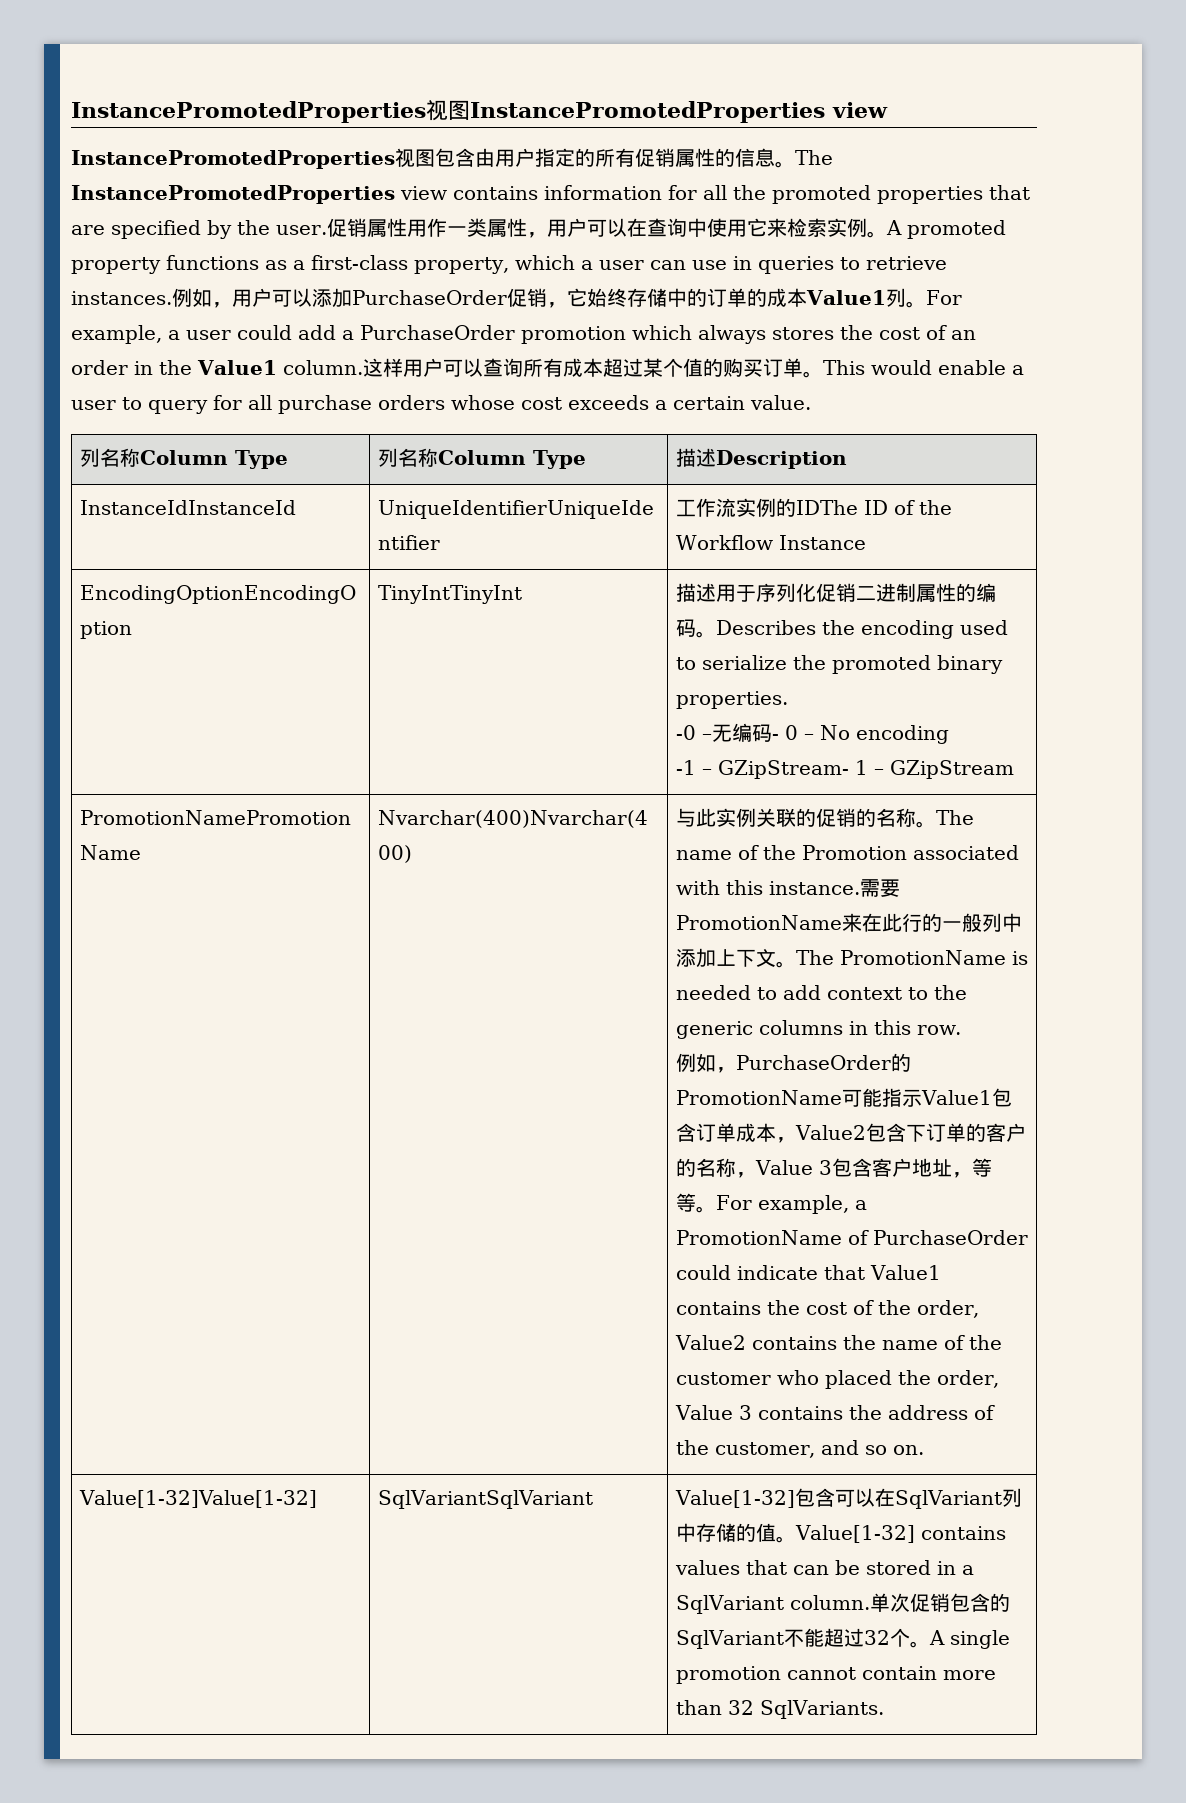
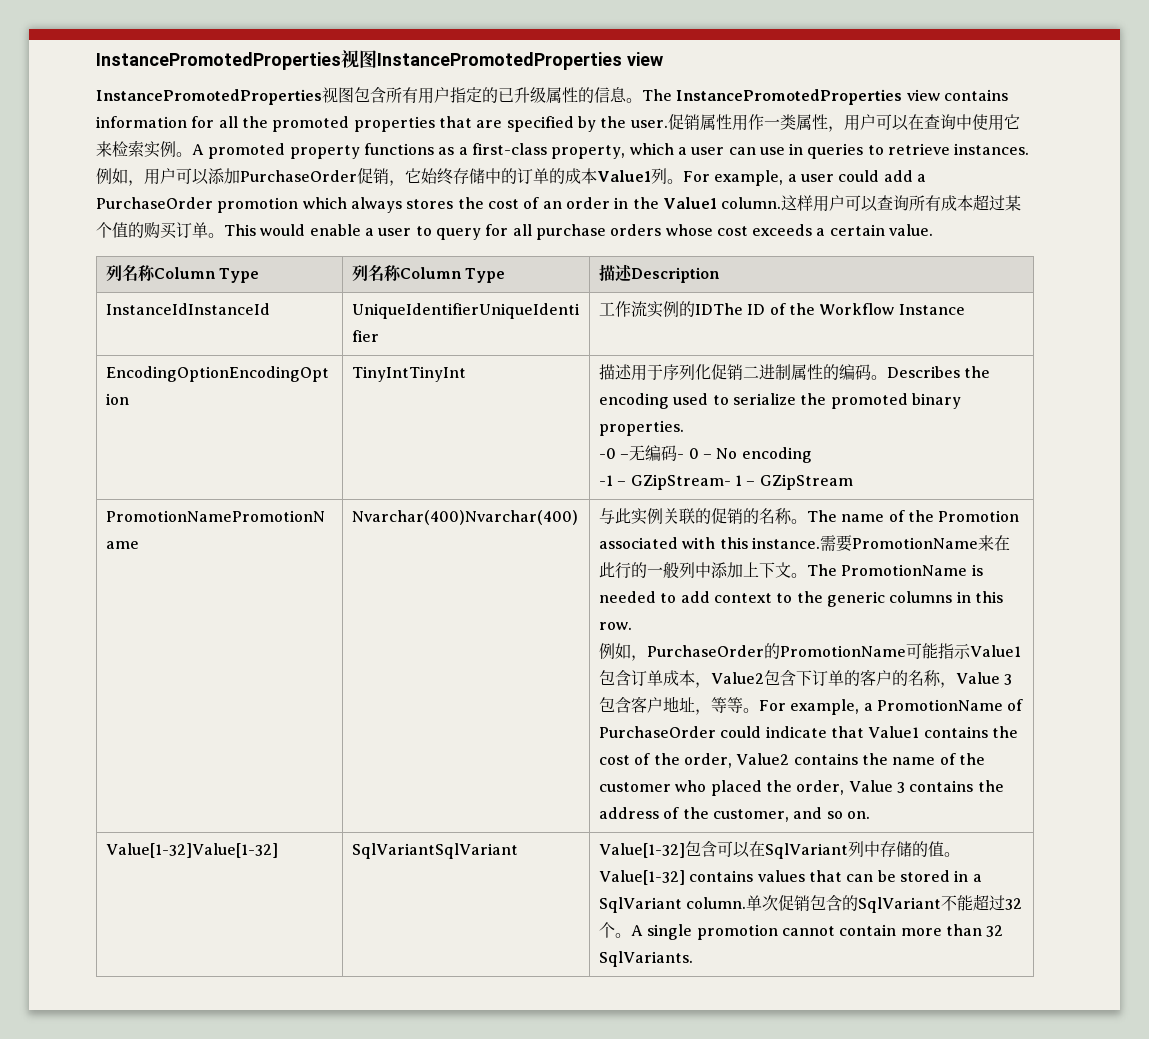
- InstancePromotedProperties视图包含由用户指定的所有促销属性的信息。
+ InstancePromotedProperties视图包含所有用户指定的已升级属性的信息。

